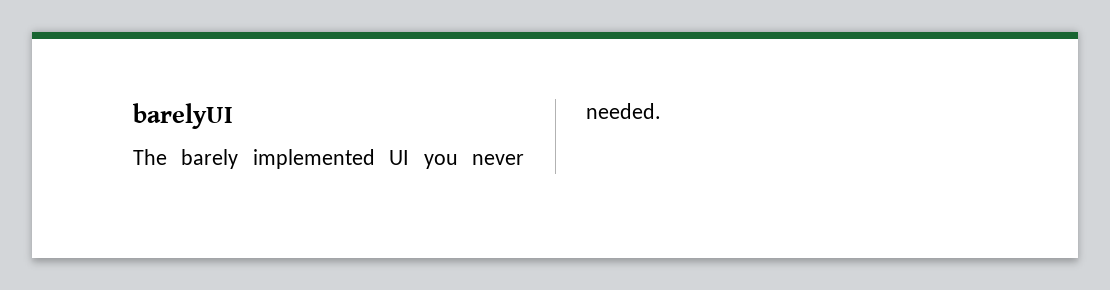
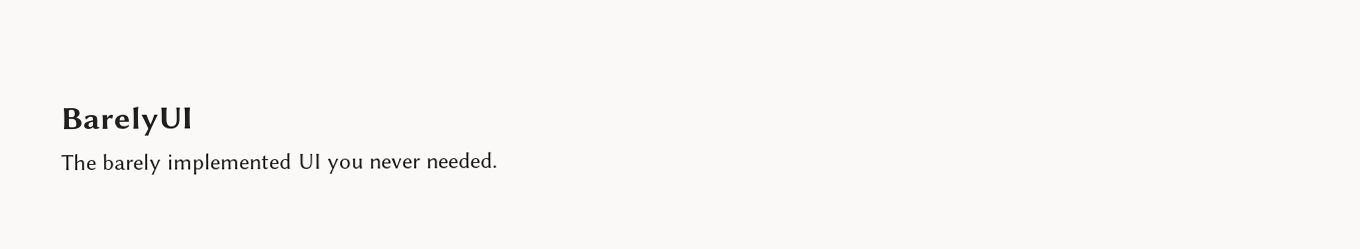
- barelyUI
+ BarelyUI

